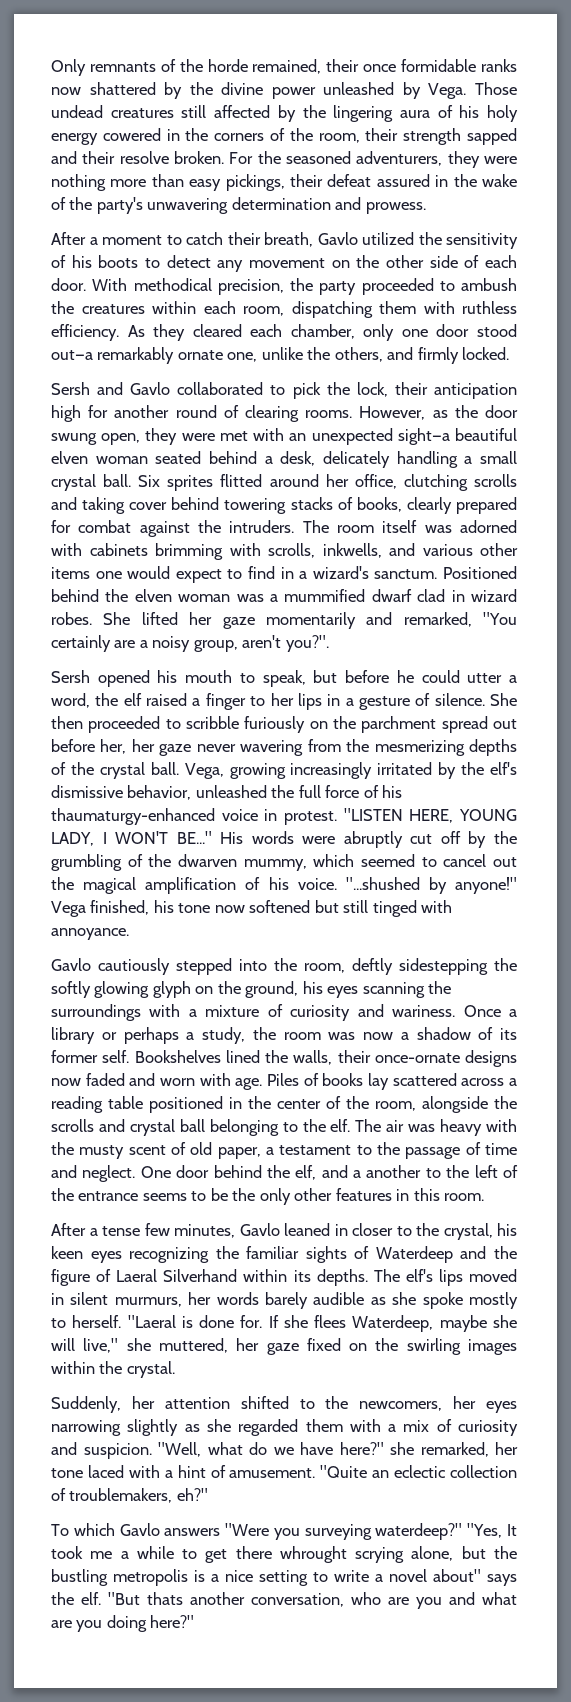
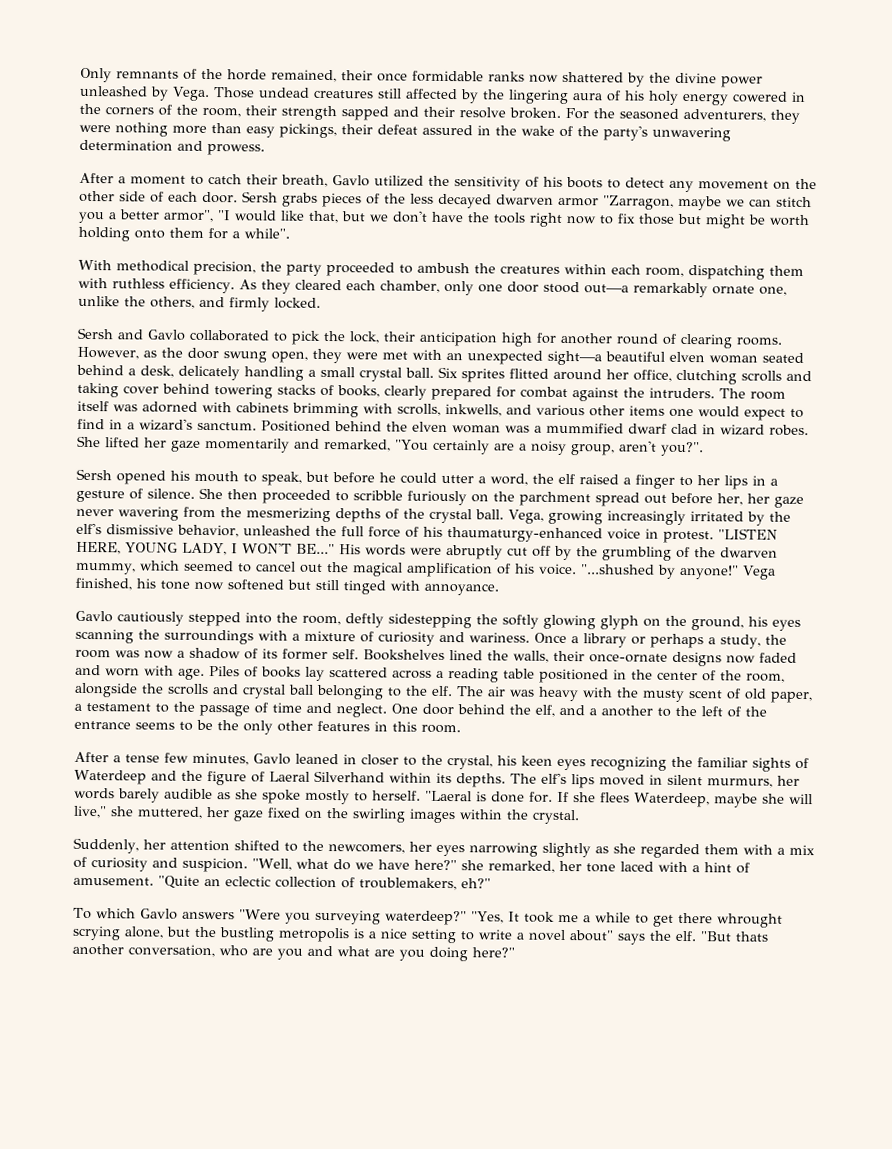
- After a moment to catch their breath, Gavlo utilized the sensitivity of his boots to detect any movement on the other side of each door. With methodical precision, the party proceeded to ambush the creatures within each room, dispatching them with ruthless efficiency.
+ After a moment to catch their breath, Gavlo utilized the sensitivity of his boots to detect any movement on the other side of each door. Sersh grabs pieces of the less decayed dwarven armor "Zarragon, maybe we can stitch you a better armor", "I would like that, but we don't have the tools right now to fix those but might be worth holding onto them for a while".
+ With methodical precision, the party proceeded to ambush the creatures within each room, dispatching them with ruthless efficiency.

